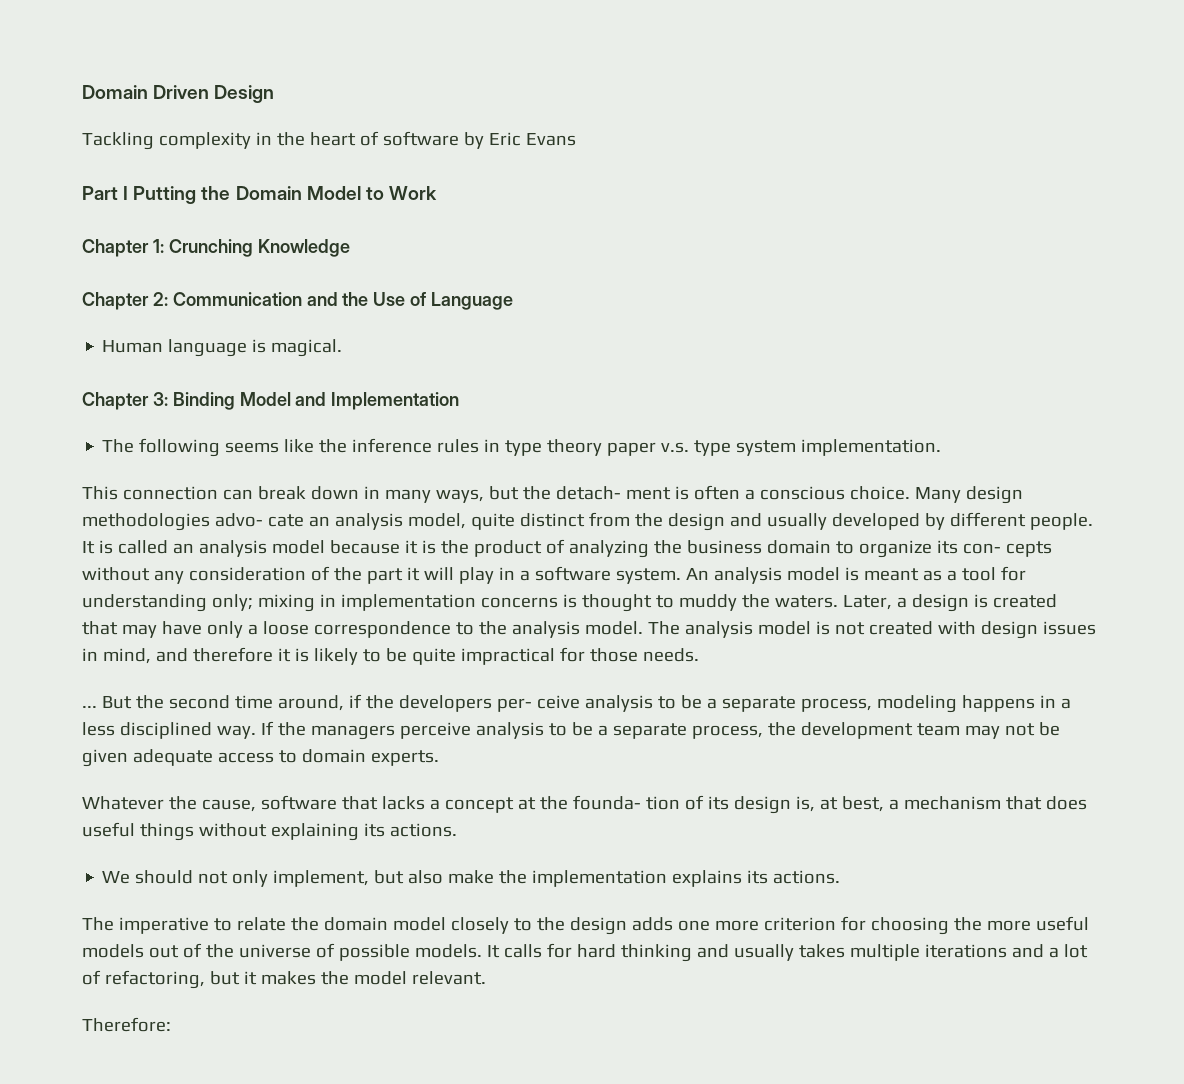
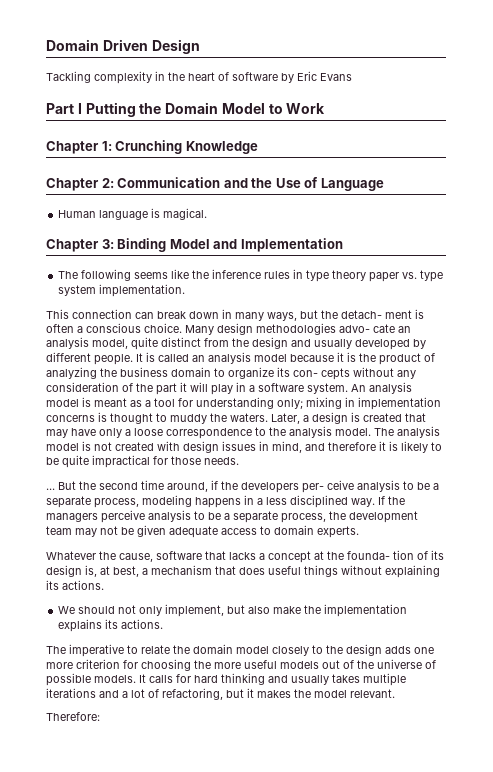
- The following seems like the inference rules in type theory paper v.s. type system implementation.
+ The following seems like the inference rules in type theory paper vs. type system implementation.

